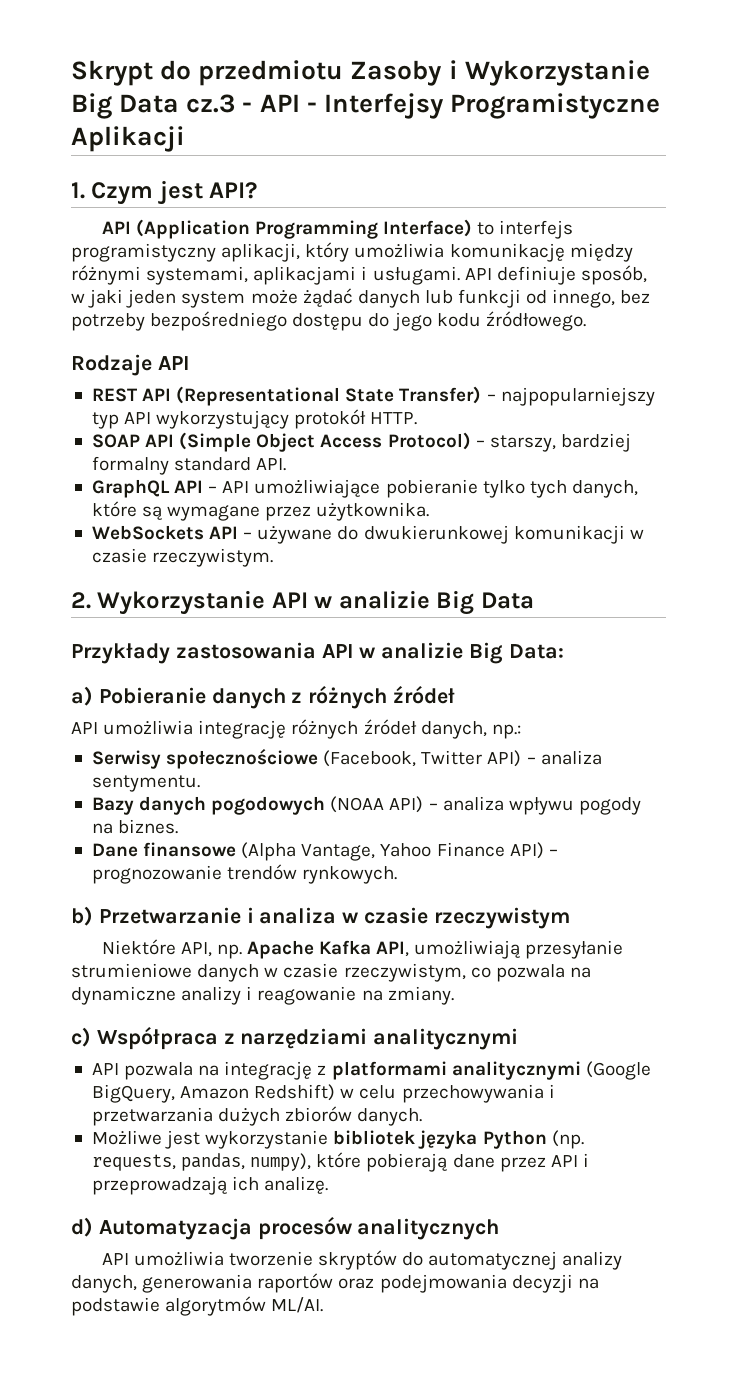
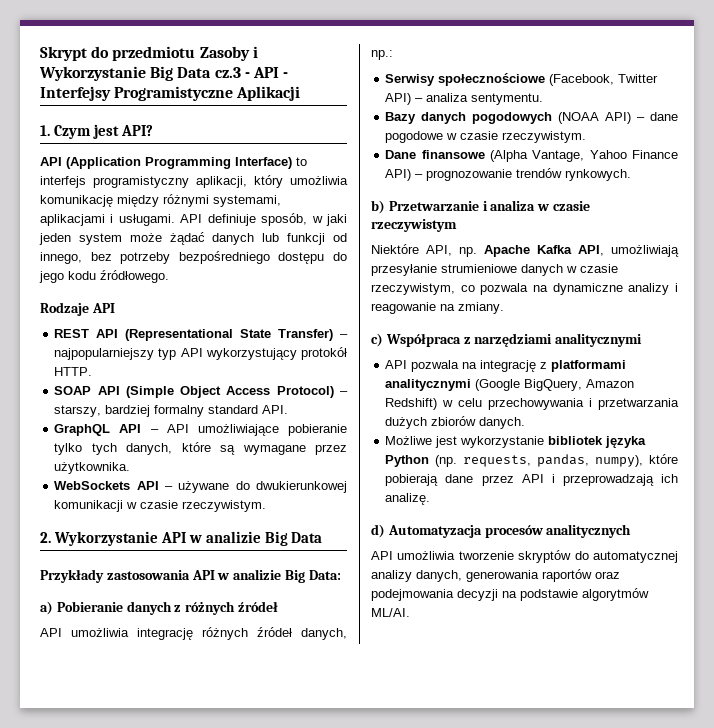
- Bazy danych pogodowych (NOAA API) – analiza wpływu pogody na biznes.
+ Bazy danych pogodowych (NOAA API) – dane pogodowe w czasie rzeczywistym.

